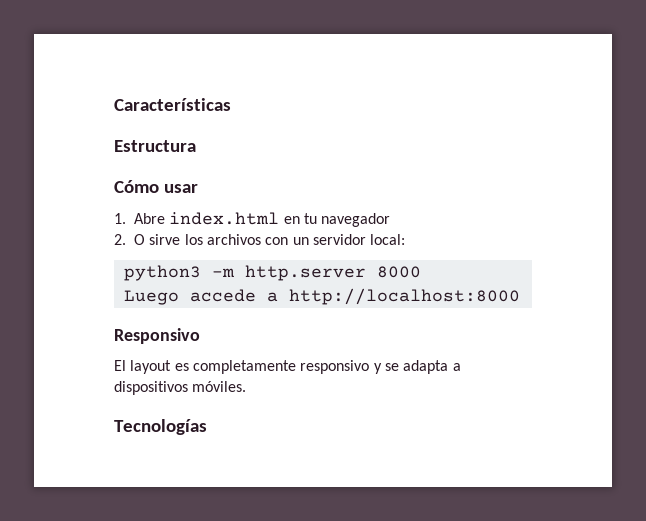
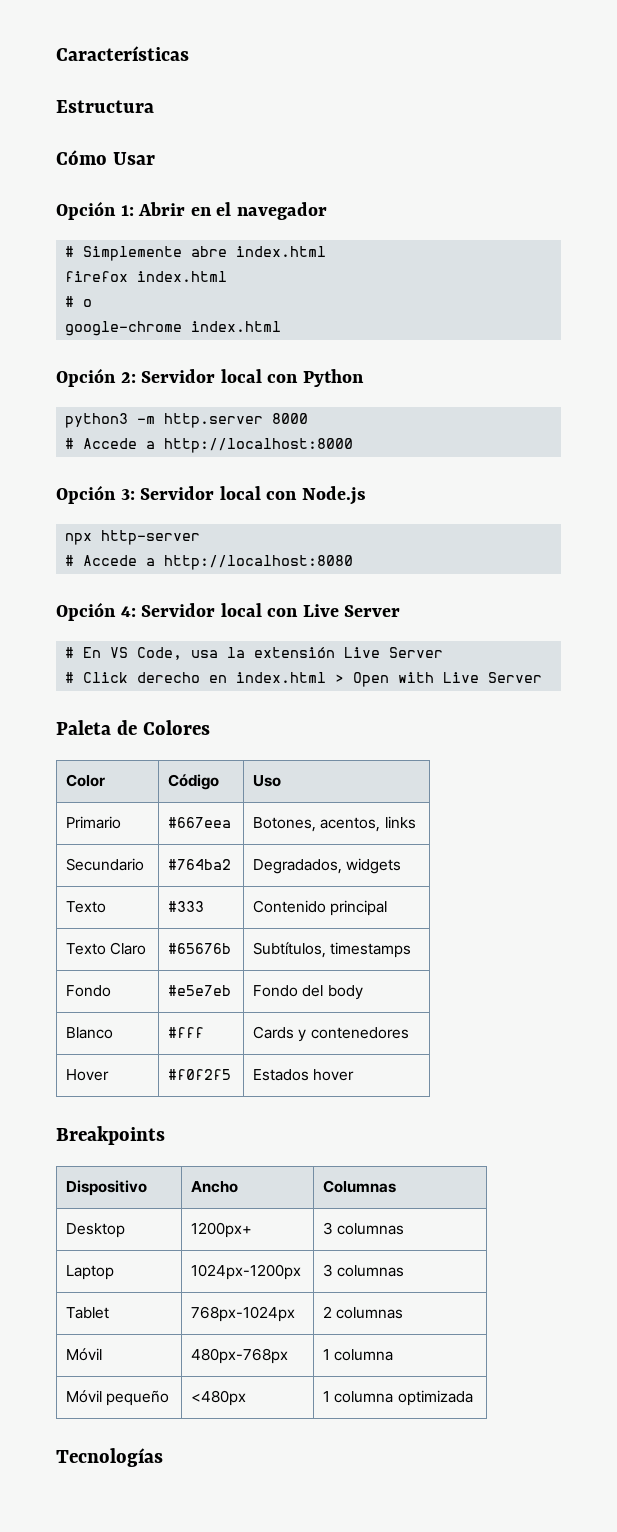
- Cómo usar
- 1. Abre index.html en tu navegador
- 2. O sirve los archivos con un servidor local:
+ Cómo Usar
+ Opción 1: Abrir en el navegador
+ # Simplemente abre index.html
+ firefox index.html
+ # o
+ google-chrome index.html
+ Opción 2: Servidor local con Python
- Luego accede a http://localhost:8000
+ # Accede a http://localhost:8000
- Responsivo
- El layout es completamente responsivo y se adapta a dispositivos móviles.
+ Opción 3: Servidor local con Node.js
+ npx http-server
+ # Accede a http://localhost:8080
+ Opción 4: Servidor local con Live Server
+ # En VS Code, usa la extensión Live Server
+ # Click derecho en index.html > Open with Live Server
+ Paleta de Colores
+ Color | Código | Uso
+ Primario | #667eea | Botones, acentos, links
+ Secundario | #764ba2 | Degradados, widgets
+ Texto | #333 | Contenido principal
+ Texto Claro | #65676b | Subtítulos, timestamps
+ Fondo | #e5e7eb | Fondo del body
+ Blanco | #fff | Cards y contenedores
+ Hover | #f0f2f5 | Estados hover
+ Breakpoints
+ Dispositivo | Ancho | Columnas
+ Desktop | 1200px+ | 3 columnas
+ Laptop | 1024px-1200px | 3 columnas
+ Tablet | 768px-1024px | 2 columnas
+ Móvil | 480px-768px | 1 columna
+ Móvil pequeño | <480px | 1 columna optimizada

